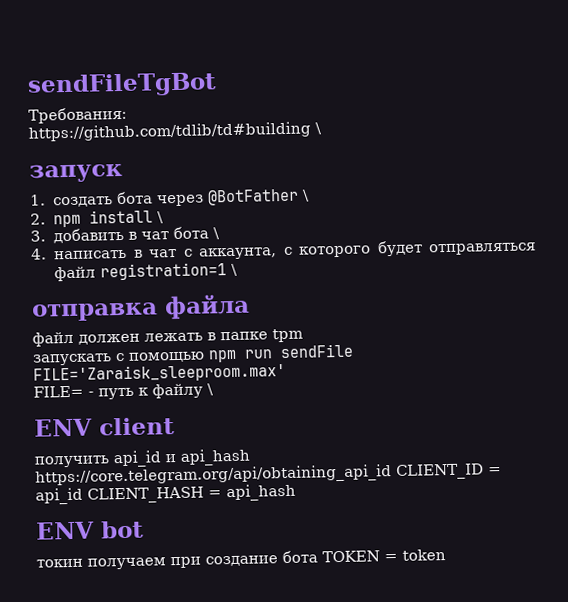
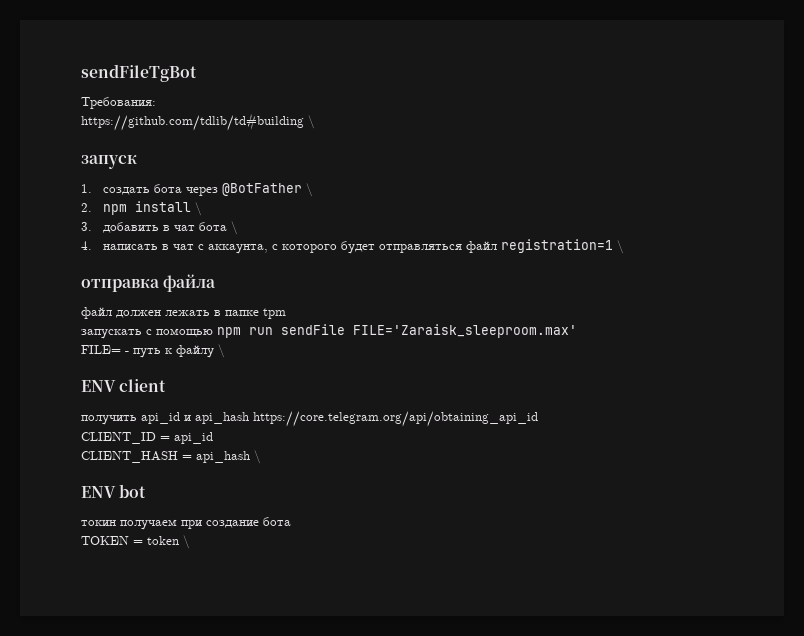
- получить api_id и api_hash https://core.telegram.org/api/obtaining_api_id CLIENT_ID = api_id CLIENT_HASH = api_hash
+ получить api_id и api_hash https://core.telegram.org/api/obtaining_api_id
+ CLIENT_ID = api_id
+ CLIENT_HASH = api_hash \
- токин получаем при создание бота TOKEN = token
+ токин получаем при создание бота
+ TOKEN = token \

